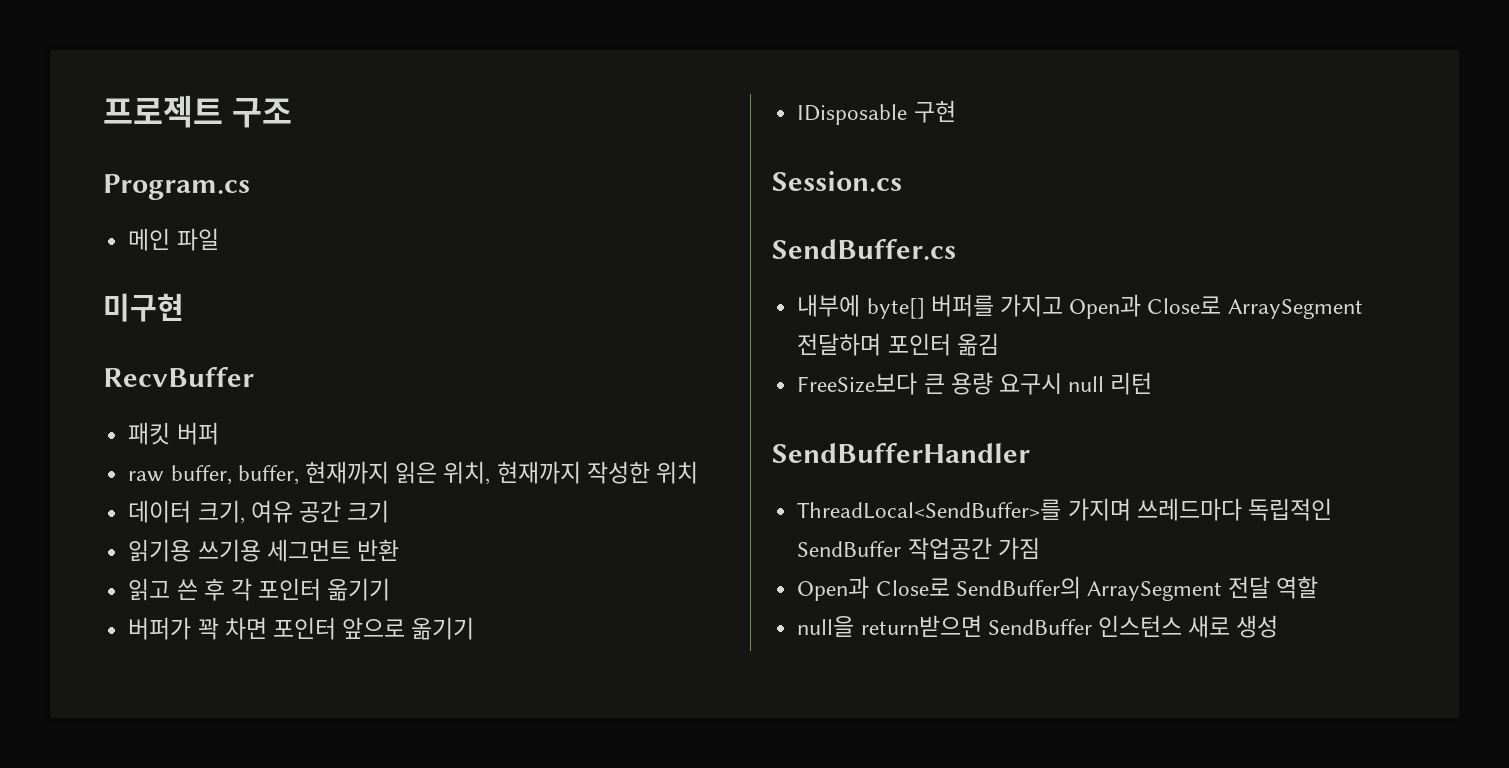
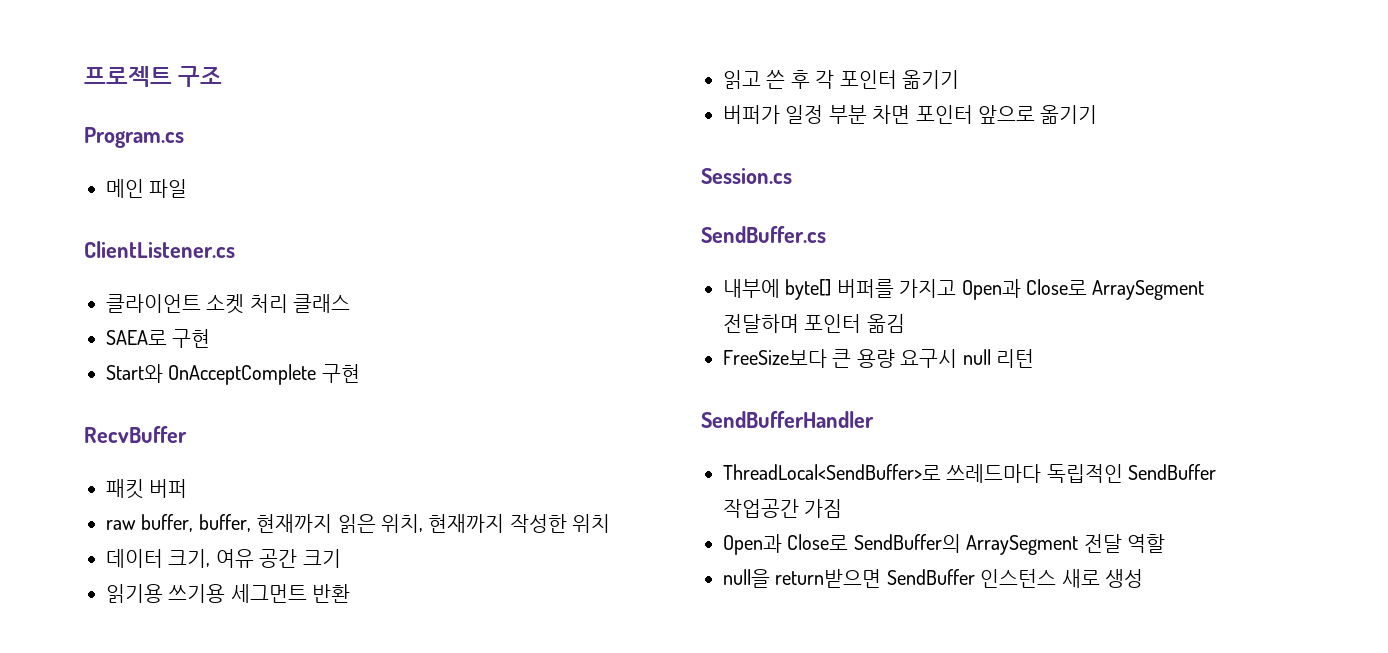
- 미구현
+ ClientListener.cs
+ 클라이언트 소켓 처리 클래스
+ SAEA로 구현
+ Start와 OnAcceptComplete 구현
- 버퍼가 꽉 차면 포인터 앞으로 옮기기
+ 버퍼가 일정 부분 차면 포인터 앞으로 옮기기
- IDisposable 구현
- ThreadLocal<SendBuffer>를 가지며 쓰레드마다 독립적인 SendBuffer 작업공간 가짐
+ ThreadLocal<SendBuffer>로 쓰레드마다 독립적인 SendBuffer 작업공간 가짐

